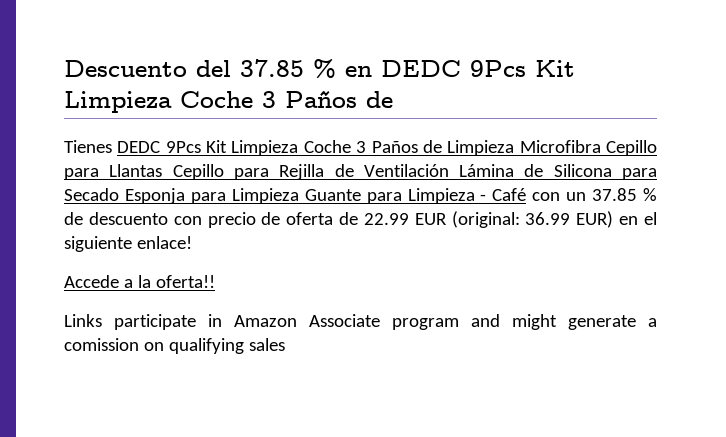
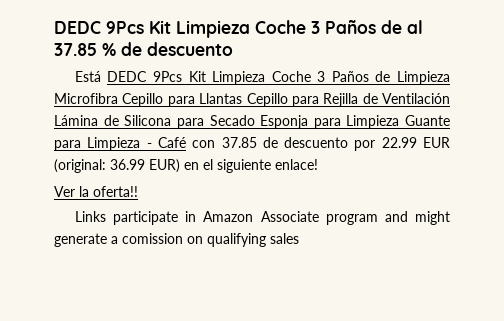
- Descuento del 37.85 % en DEDC 9Pcs Kit Limpieza Coche 3 Paños de
- Tienes DEDC 9Pcs Kit Limpieza Coche 3 Paños de Limpieza Microfibra Cepillo para Llantas Cepillo para Rejilla de Ventilación Lámina de Silicona para Secado Esponja para Limpieza Guante para Limpieza - Café con un 37.85 % de descuento con precio de oferta de 22.99 EUR (original: 36.99 EUR) en el siguiente enlace!
+ DEDC 9Pcs Kit Limpieza Coche 3 Paños de al 37.85 % de descuento
+ Está DEDC 9Pcs Kit Limpieza Coche 3 Paños de Limpieza Microfibra Cepillo para Llantas Cepillo para Rejilla de Ventilación Lámina de Silicona para Secado Esponja para Limpieza Guante para Limpieza - Café con 37.85 de descuento por 22.99 EUR (original: 36.99 EUR) en el siguiente enlace!
- Accede a la oferta!!
+ Ver la oferta!!

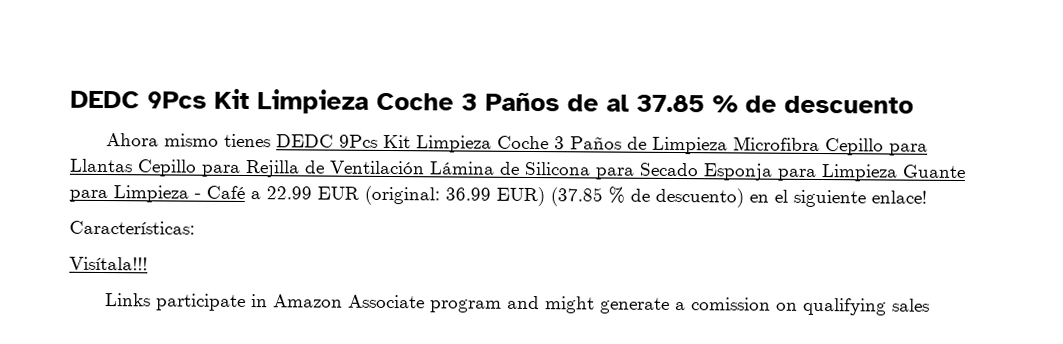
- Está DEDC 9Pcs Kit Limpieza Coche 3 Paños de Limpieza Microfibra Cepillo para Llantas Cepillo para Rejilla de Ventilación Lámina de Silicona para Secado Esponja para Limpieza Guante para Limpieza - Café con 37.85 de descuento por 22.99 EUR (original: 36.99 EUR) en el siguiente enlace!
+ Ahora mismo tienes DEDC 9Pcs Kit Limpieza Coche 3 Paños de Limpieza Microfibra Cepillo para Llantas Cepillo para Rejilla de Ventilación Lámina de Silicona para Secado Esponja para Limpieza Guante para Limpieza - Café a 22.99 EUR (original: 36.99 EUR) (37.85 % de descuento) en el siguiente enlace!
- Ver la oferta!!
+ Características:
+ Visítala!!!

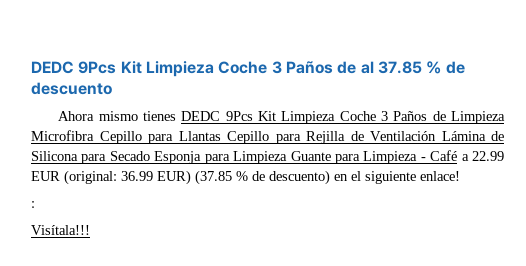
- Características:
+ :
- Links participate in Amazon Associate program and might generate a comission on qualifying sales

